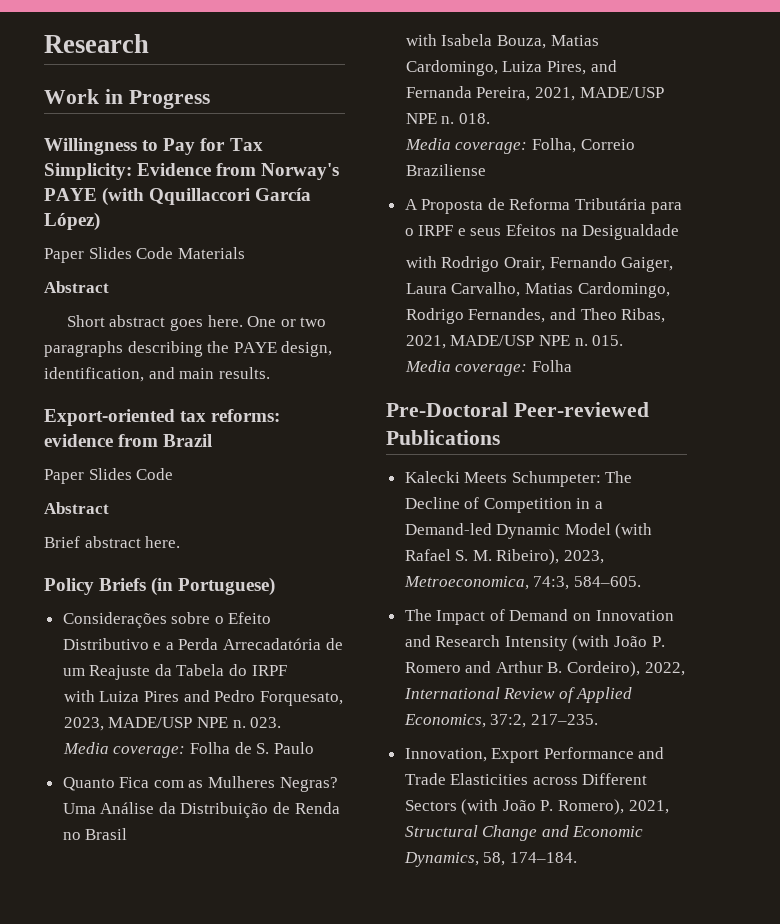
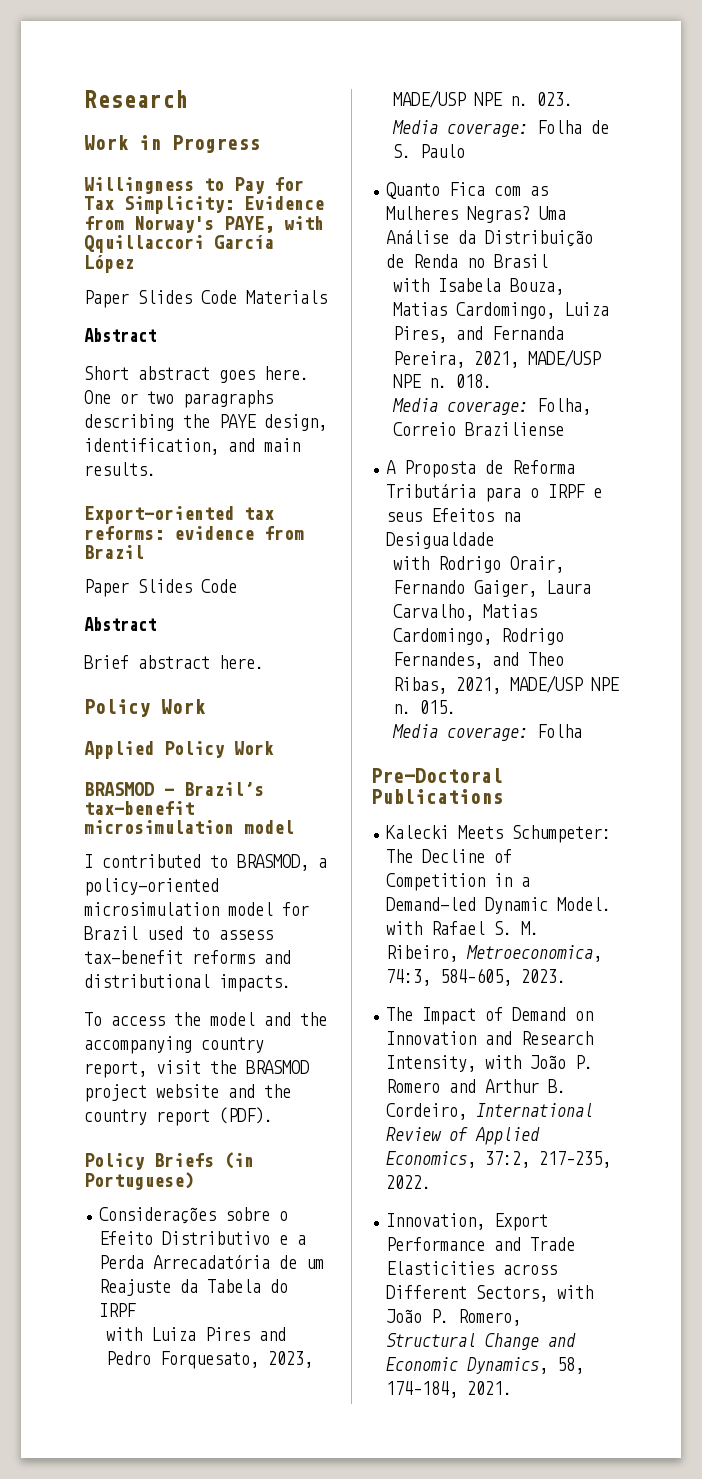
- Willingness to Pay for Tax Simplicity: Evidence from Norway's PAYE (with Qquillaccori García López)
+ Willingness to Pay for Tax Simplicity: Evidence from Norway's PAYE, with Qquillaccori García López
  Brief abstract here.
+ Policy Work
+ Applied Policy Work
+ BRASMOD — Brazil’s tax-benefit microsimulation model
+ I contributed to BRASMOD, a policy-oriented microsimulation model for Brazil used to assess tax-benefit reforms and distributional impacts.
+ To access the model and the accompanying country report, visit the BRASMOD project website and the country report (PDF).
- Pre-Doctoral Peer-reviewed Publications
+ Pre-Doctoral Publications
- Kalecki Meets Schumpeter: The Decline of Competition in a Demand-led Dynamic Model (with Rafael S. M. Ribeiro), 2023, Metroeconomica, 74:3, 584–605.
+ Kalecki Meets Schumpeter: The Decline of Competition in a Demand-led Dynamic Model. with Rafael S. M. Ribeiro, Metroeconomica, 74:3, 584–605, 2023.
- The Impact of Demand on Innovation and Research Intensity (with João P. Romero and Arthur B. Cordeiro), 2022, International Review of Applied Economics, 37:2, 217–235.
+ The Impact of Demand on Innovation and Research Intensity, with João P. Romero and Arthur B. Cordeiro, International Review of Applied Economics, 37:2, 217–235, 2022.
- Innovation, Export Performance and Trade Elasticities across Different Sectors (with João P. Romero), 2021, Structural Change and Economic Dynamics, 58, 174–184.
+ Innovation, Export Performance and Trade Elasticities across Different Sectors, with João P. Romero, Structural Change and Economic Dynamics, 58, 174–184, 2021.

